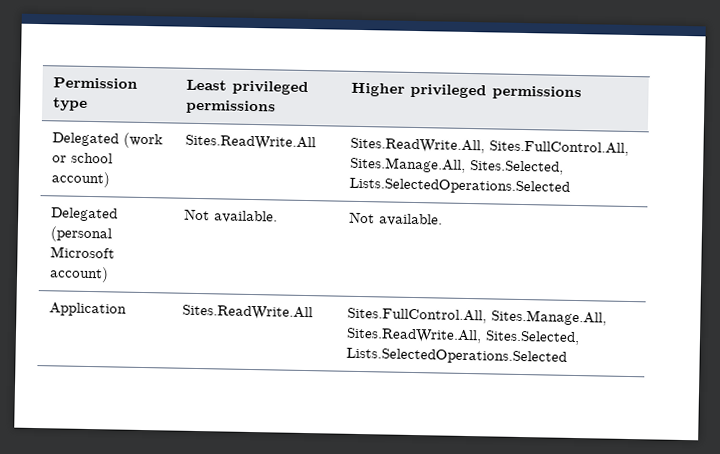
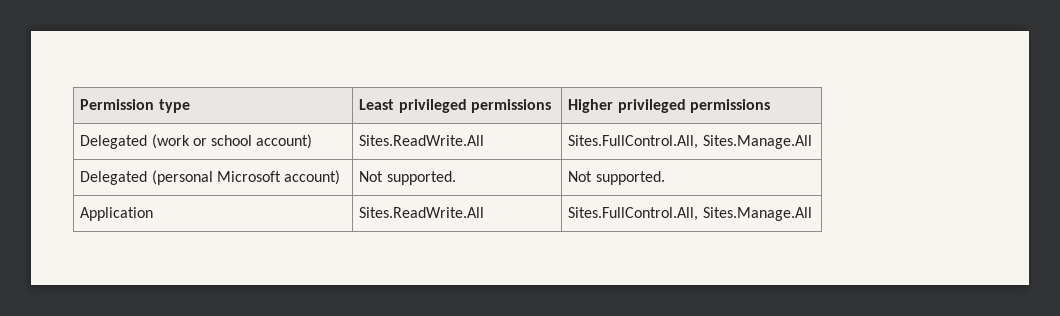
- Delegated (work or school account) | Sites.ReadWrite.All | Sites.ReadWrite.All, Sites.FullControl.All, Sites.Manage.All, Sites.Selected, Lists.SelectedOperations.Selected
+ Delegated (work or school account) | Sites.ReadWrite.All | Sites.FullControl.All, Sites.Manage.All
- Delegated (personal Microsoft account) | Not available. | Not available.
+ Delegated (personal Microsoft account) | Not supported. | Not supported.
- Application | Sites.ReadWrite.All | Sites.FullControl.All, Sites.Manage.All, Sites.ReadWrite.All, Sites.Selected, Lists.SelectedOperations.Selected
+ Application | Sites.ReadWrite.All | Sites.FullControl.All, Sites.Manage.All

